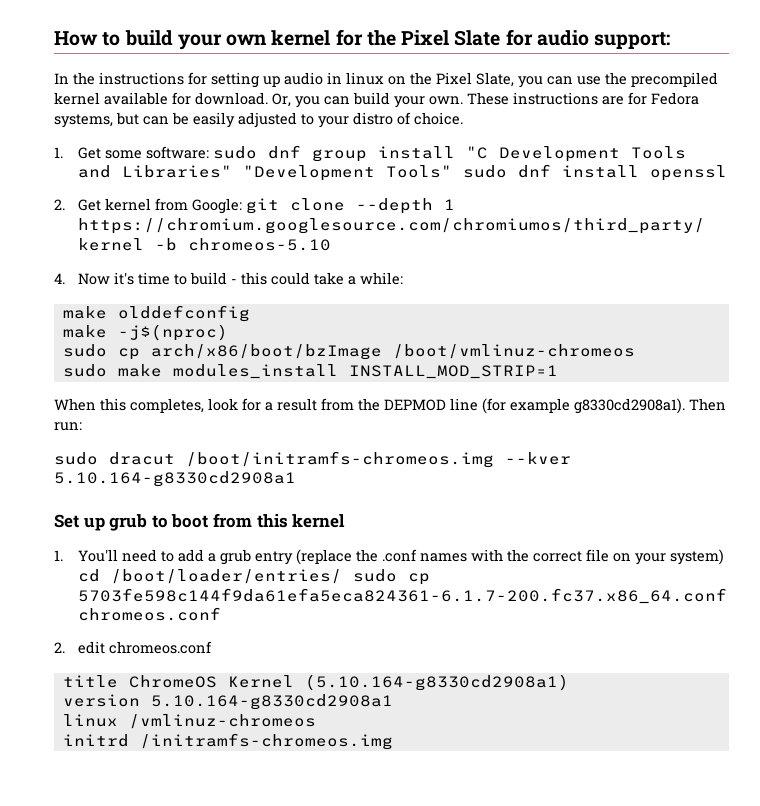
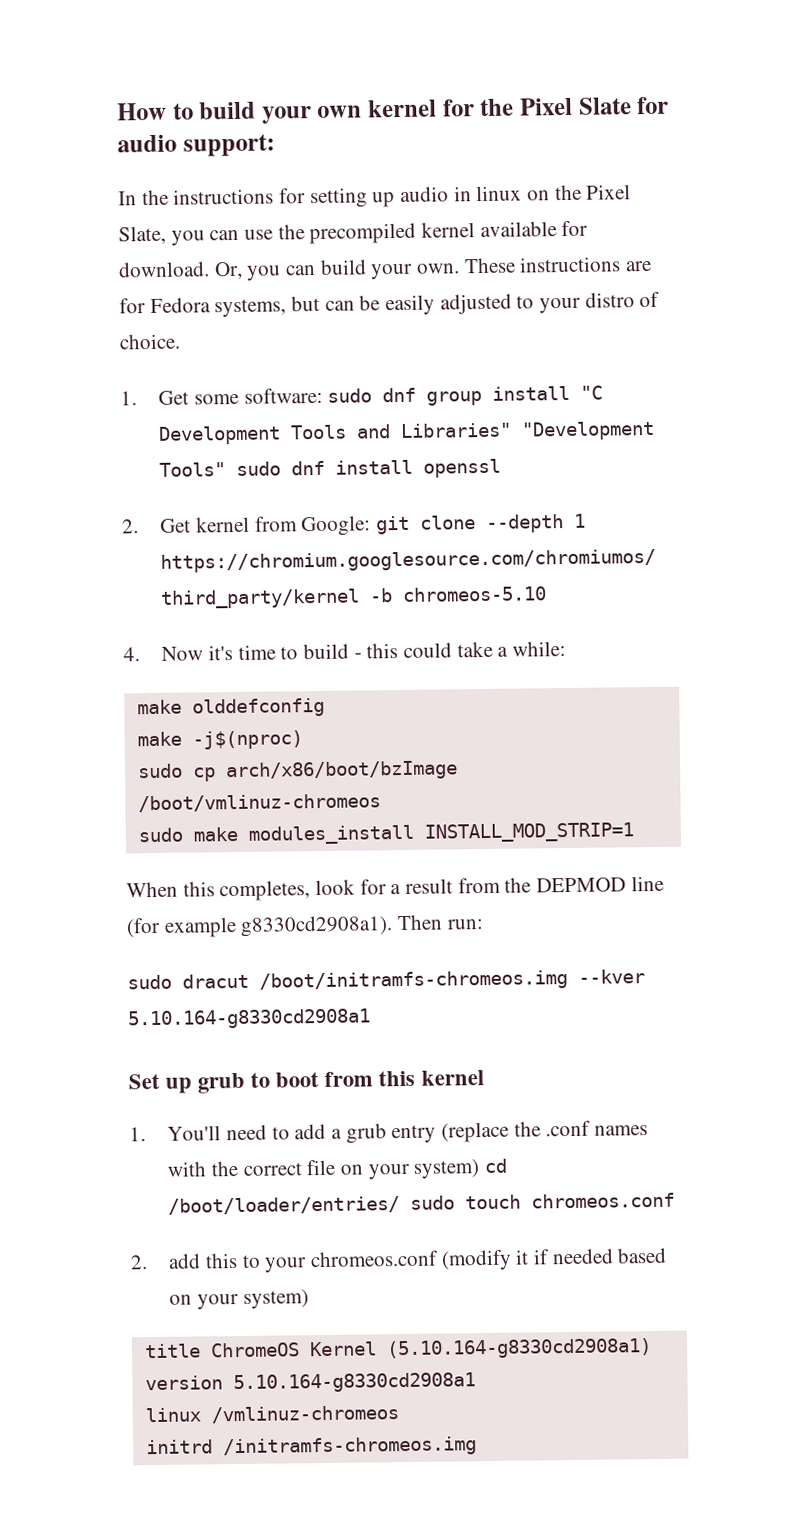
- 1. You'll need to add a grub entry (replace the .conf names with the correct file on your system) cd /boot/loader/entries/ sudo cp 5703fe598c144f9da61efa5eca824361-6.1.7-200.fc37.x86_64.conf chromeos.conf
+ 1. You'll need to add a grub entry (replace the .conf names with the correct file on your system) cd /boot/loader/entries/ sudo touch chromeos.conf
- 2. edit chromeos.conf
+ 2. add this to your chromeos.conf (modify it if needed based on your system)

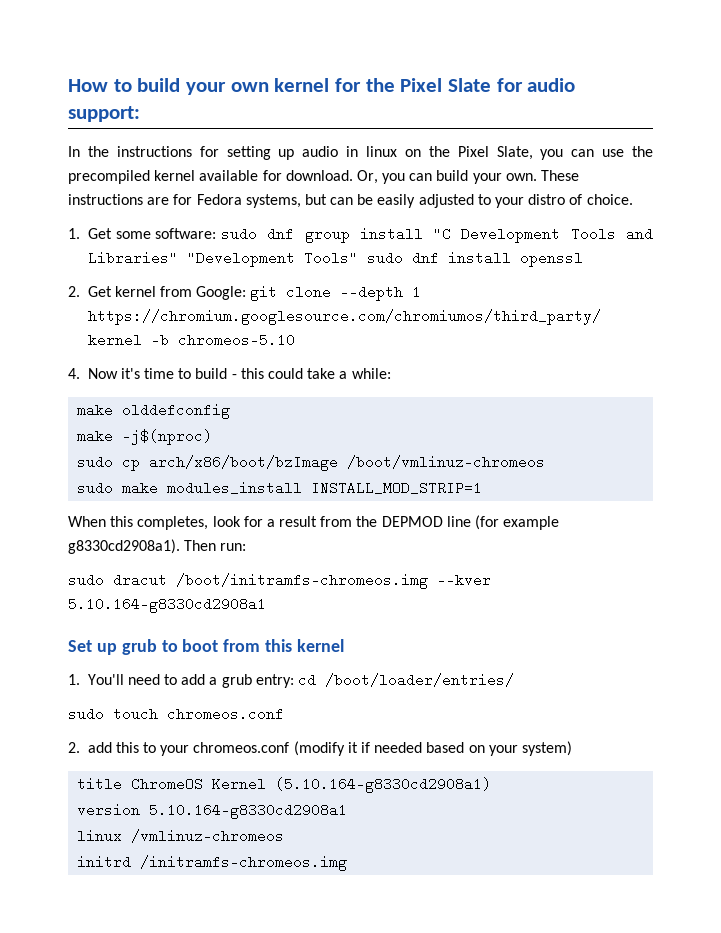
- 1. You'll need to add a grub entry (replace the .conf names with the correct file on your system) cd /boot/loader/entries/ sudo touch chromeos.conf
+ 1. You'll need to add a grub entry: cd /boot/loader/entries/
+ sudo touch chromeos.conf

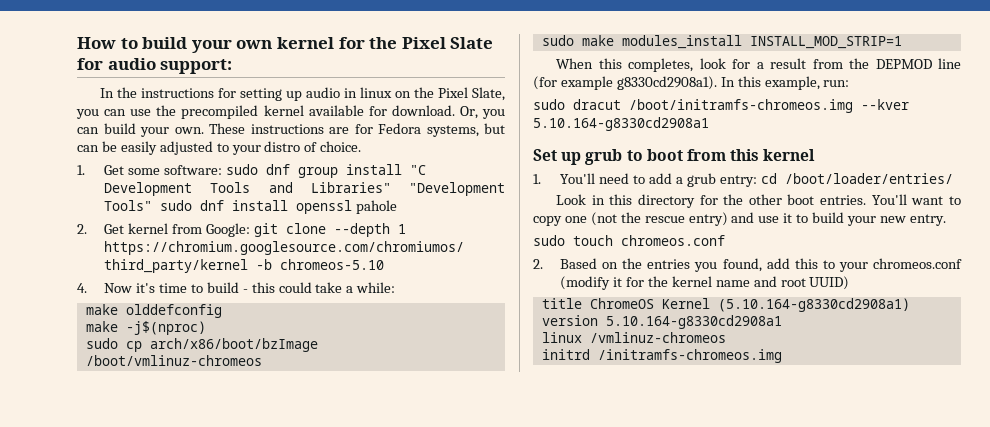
- 1. Get some software: sudo dnf group install "C Development Tools and Libraries" "Development Tools" sudo dnf install openssl
+ 1. Get some software: sudo dnf group install "C Development Tools and Libraries" "Development Tools" sudo dnf install openssl pahole
- Then run:
+ In this example, run:
+ Look in this directory for the other boot entries. You'll want to copy one (not the rescue entry) and use it to build your new entry.
  sudo touch chromeos.conf
- 2. add this to your chromeos.conf (modify it if needed based on your system)
+ 2. Based on the entries you found, add this to your chromeos.conf (modify it for the kernel name and root UUID)

